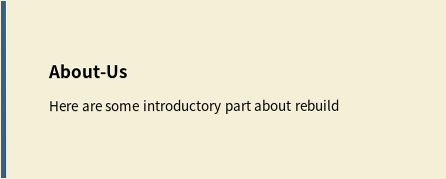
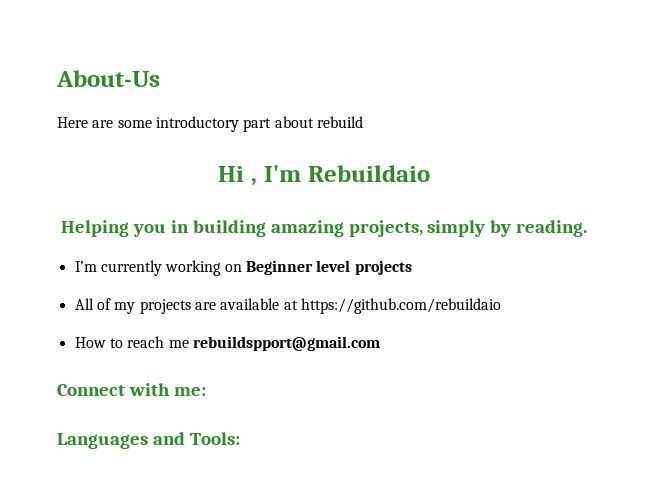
+ Hi , I'm Rebuildaio
+ Helping you in building amazing projects, simply by reading.
+ I’m currently working on Beginner level projects
+ All of my projects are available at https://github.com/rebuildaio
+ How to reach me rebuildspport@gmail.com
+ Connect with me:
+ Languages and Tools:

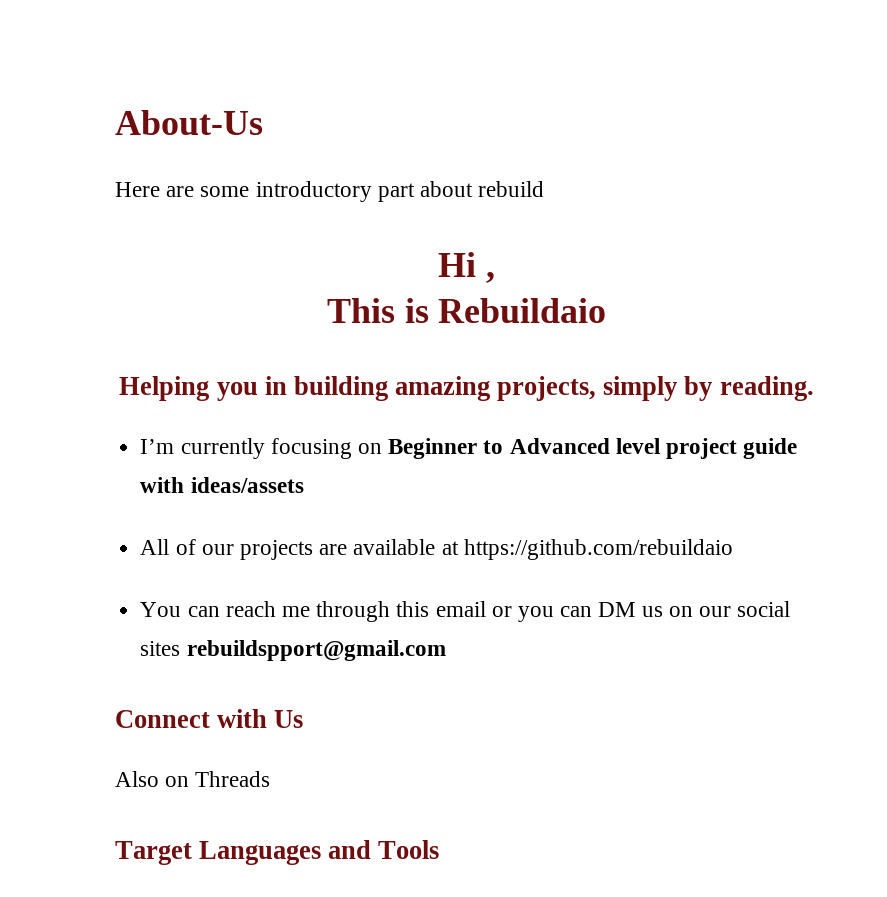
- Hi , I'm Rebuildaio
+ Hi ,
+ This is Rebuildaio
- I’m currently working on Beginner level projects
+ I’m currently focusing on Beginner to Advanced level project guide with ideas/assets
- All of my projects are available at https://github.com/rebuildaio
+ All of our projects are available at https://github.com/rebuildaio
- How to reach me rebuildspport@gmail.com
- Connect with me:
- Languages and Tools:
+ You can reach me through this email or you can DM us on our social sites rebuildspport@gmail.com
+ Connect with Us
+ Also on Threads
+ Target Languages and Tools

